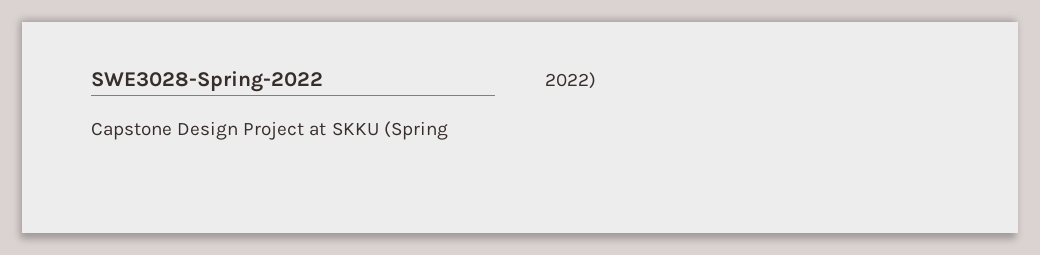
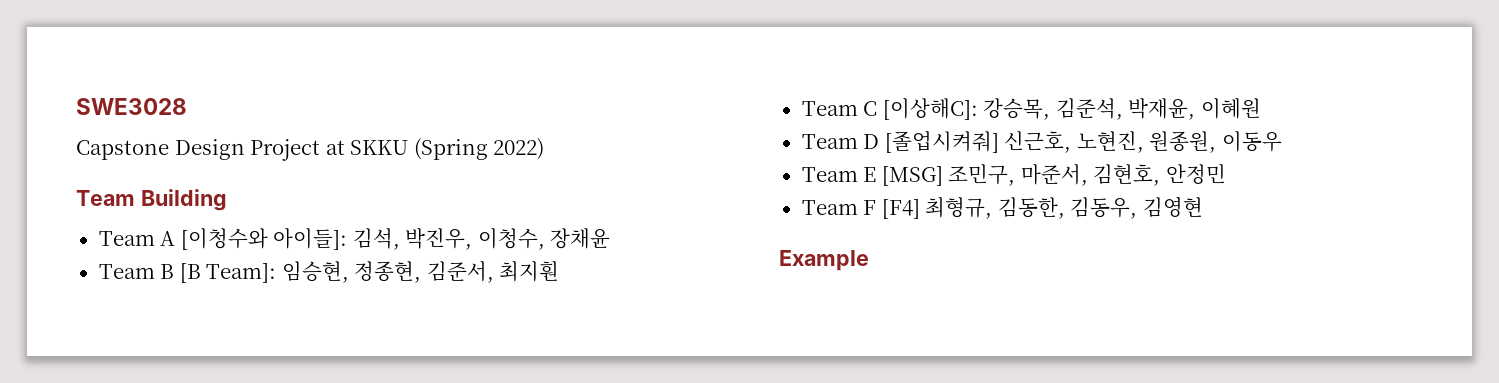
- SWE3028-Spring-2022
+ SWE3028
+ Team Building
+ Team A [이청수와 아이들]: 김석, 박진우, 이청수, 장채윤
+ Team B [B Team]: 임승현, 정종현, 김준서, 최지훤
+ Team C [이상해C]: 강승목, 김준석, 박재윤, 이혜원
+ Team D [졸업시켜줘] 신근호, 노현진, 원종원, 이동우
+ Team E [MSG] 조민구, 마준서, 김현호, 안정민
+ Team F [F4] 최형규, 김동한, 김동우, 김영현
+ Example

